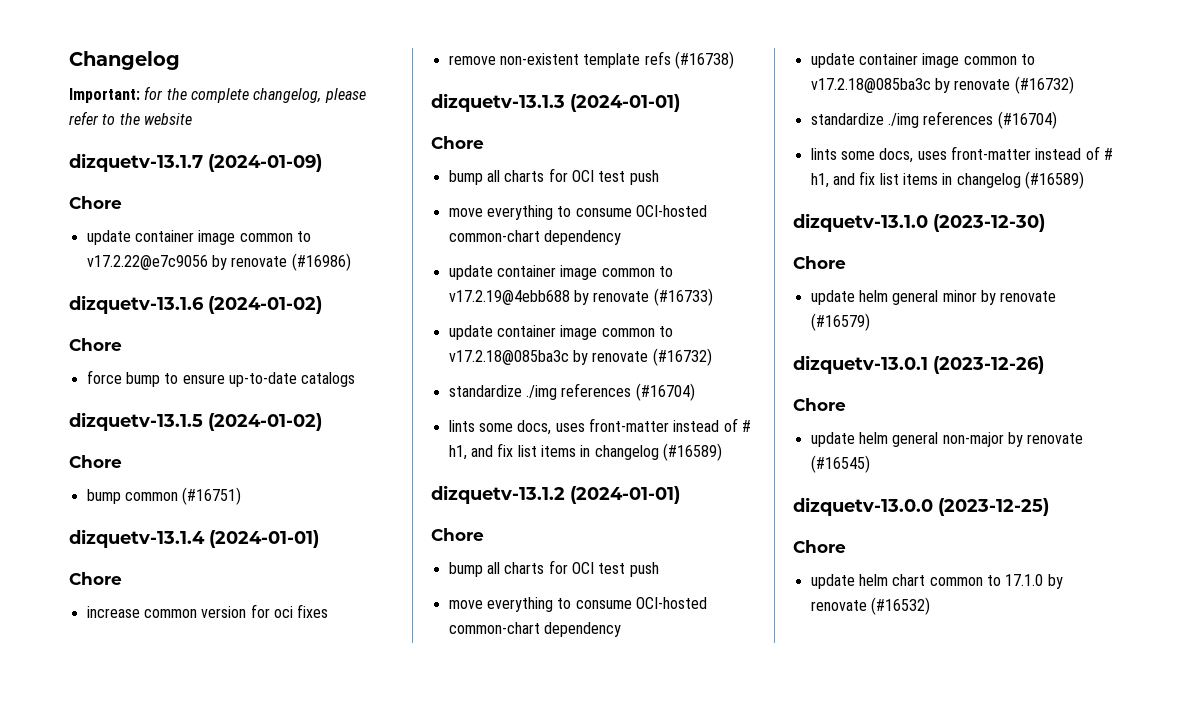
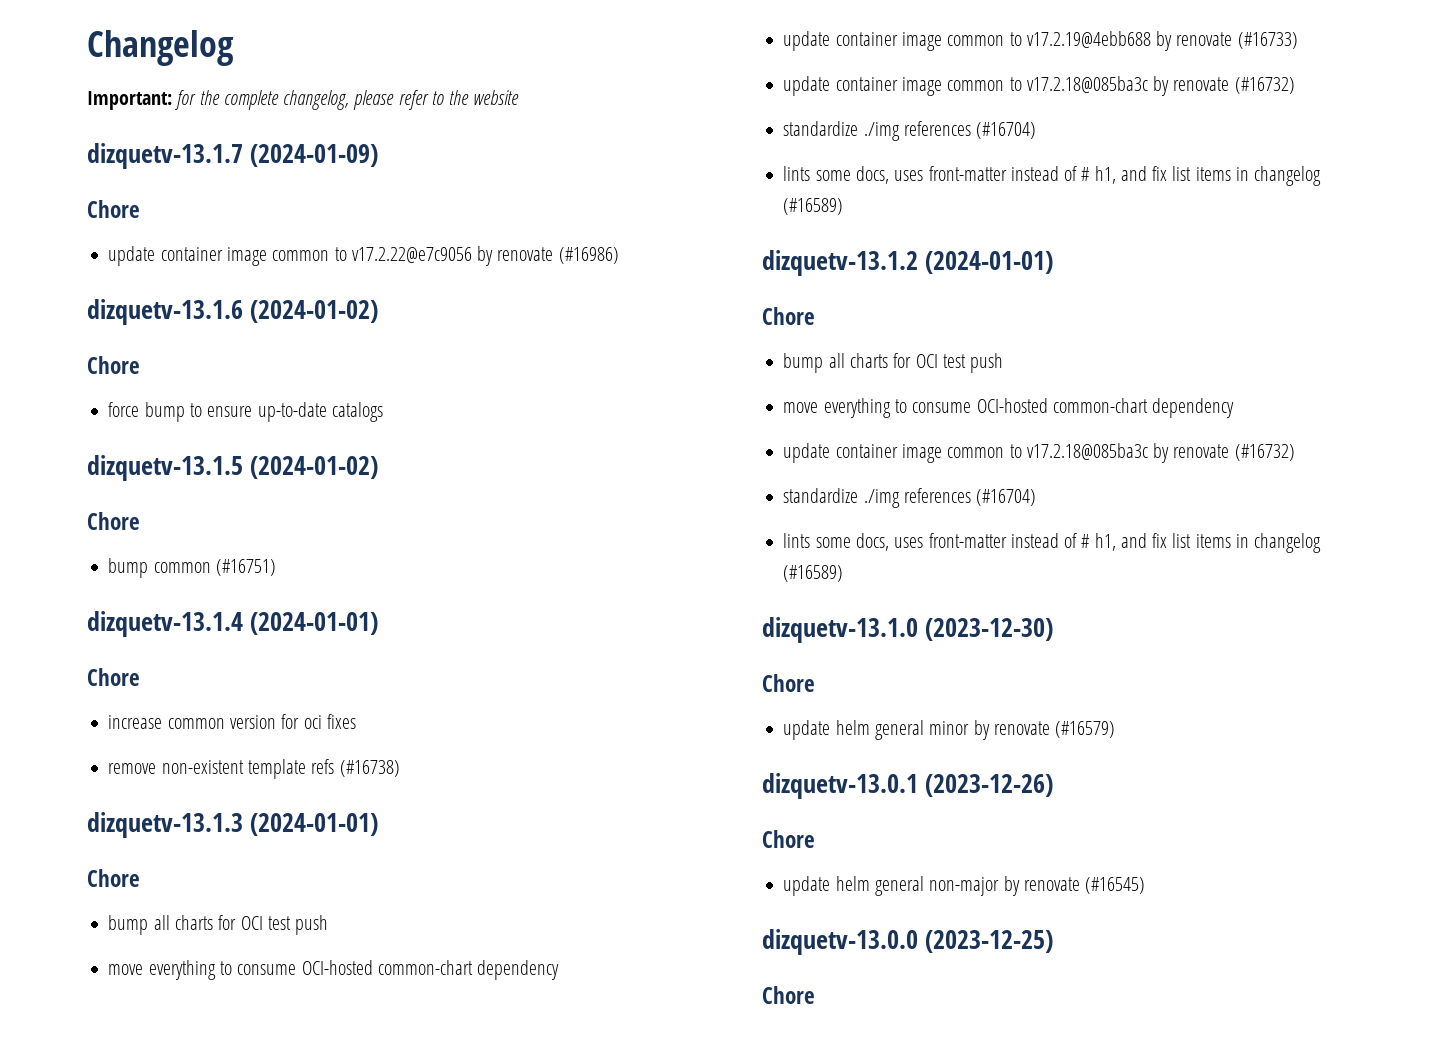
- update helm chart common to 17.1.0 by renovate (#16532)

